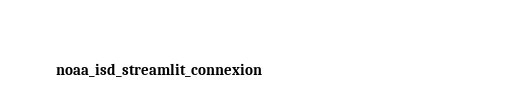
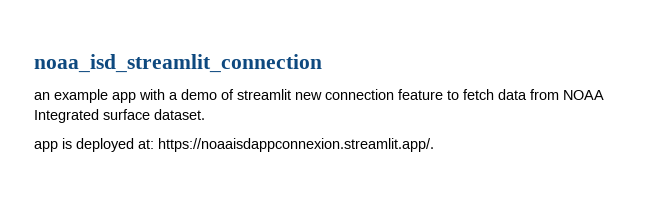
- noaa_isd_streamlit_connexion
+ noaa_isd_streamlit_connection
+ an example app with a demo of streamlit new connection feature to fetch data from NOAA Integrated surface dataset.
+ app is deployed at: https://noaaisdappconnexion.streamlit.app/.

